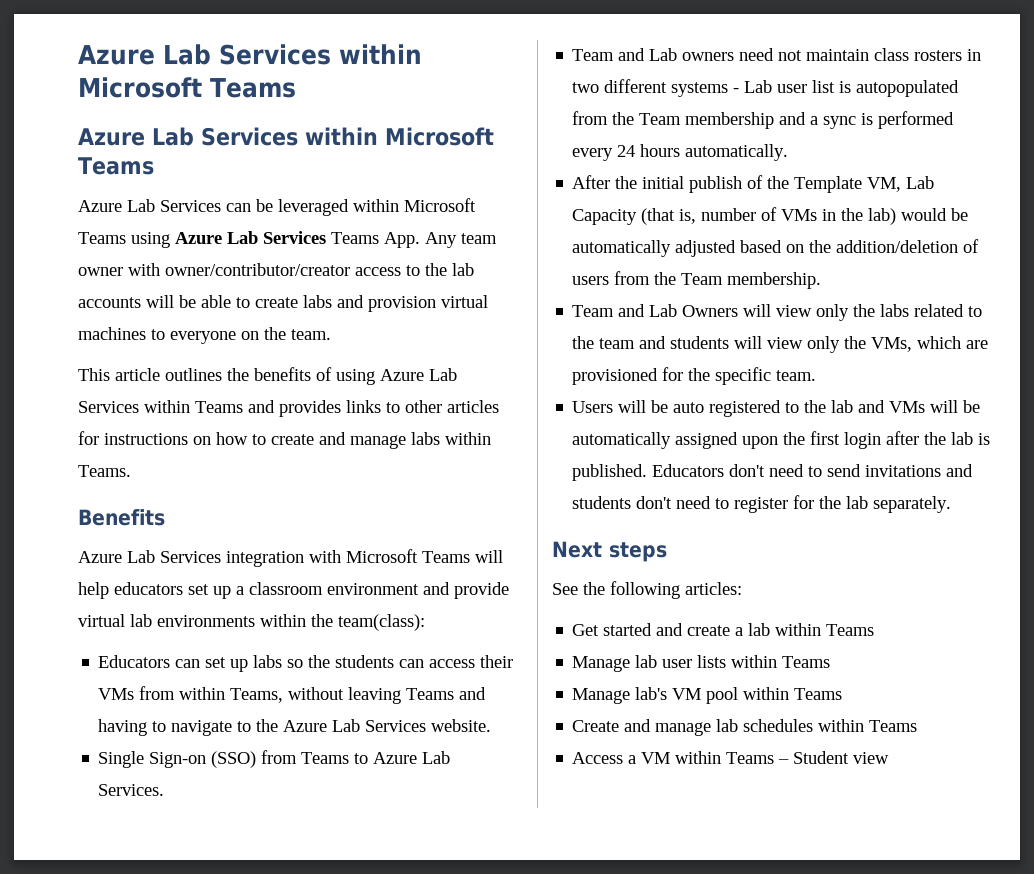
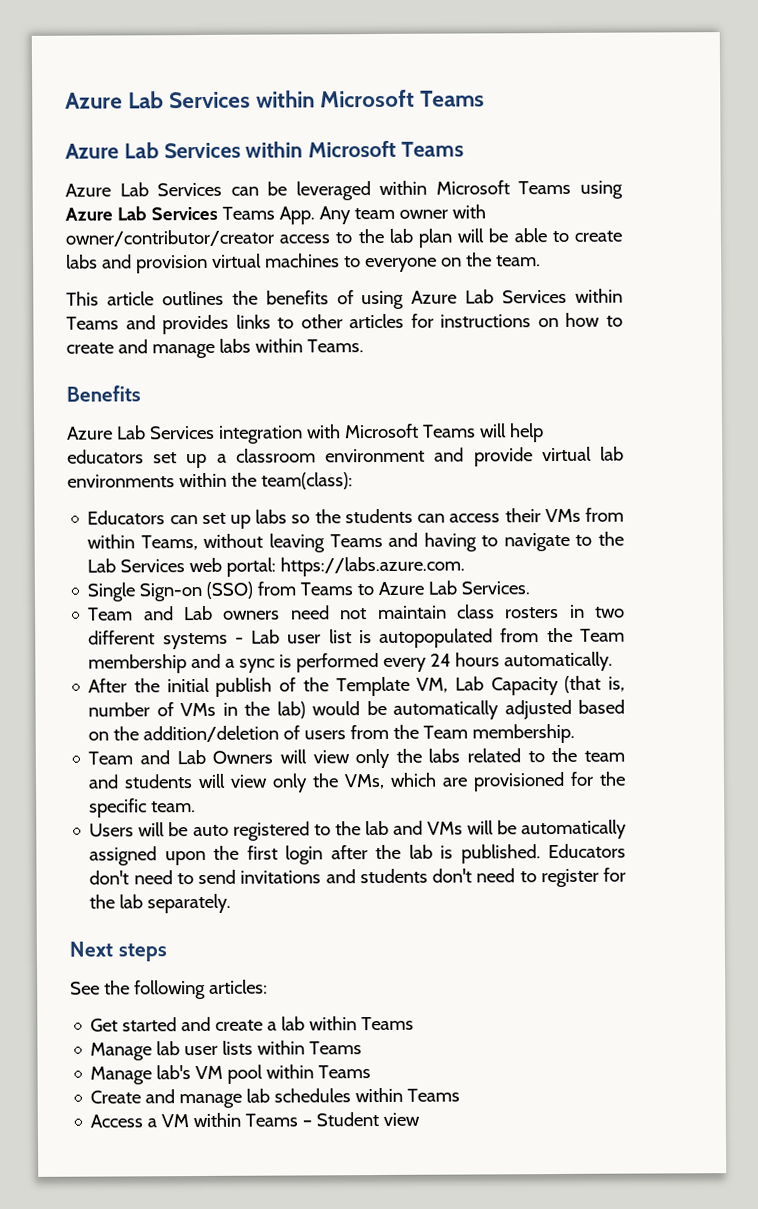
- Azure Lab Services can be leveraged within Microsoft Teams using Azure Lab Services Teams App. Any team owner with owner/contributor/creator access to the lab accounts will be able to create labs and provision virtual machines to everyone on the team.
+ Azure Lab Services can be leveraged within Microsoft Teams using Azure Lab Services Teams App. Any team owner with owner/contributor/creator access to the lab plan will be able to create labs and provision virtual machines to everyone on the team.
- Educators can set up labs so the students can access their VMs from within Teams, without leaving Teams and having to navigate to the Azure Lab Services website.
+ Educators can set up labs so the students can access their VMs from within Teams, without leaving Teams and having to navigate to the Lab Services web portal: https://labs.azure.com.

